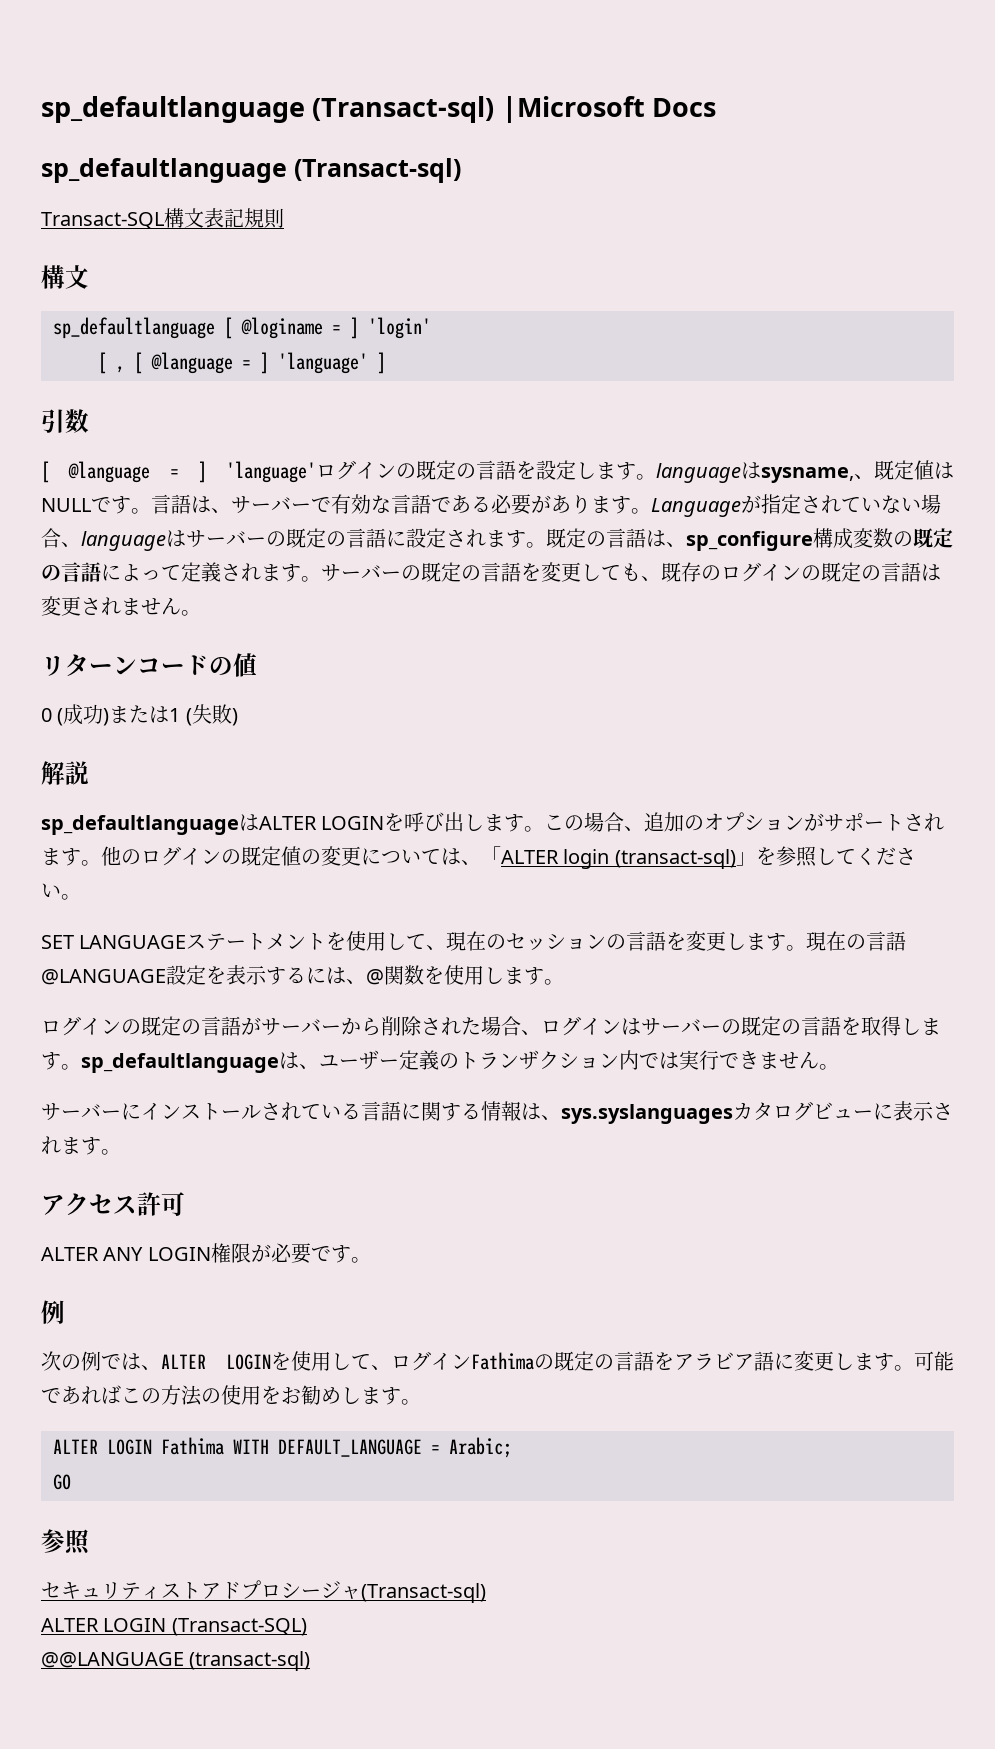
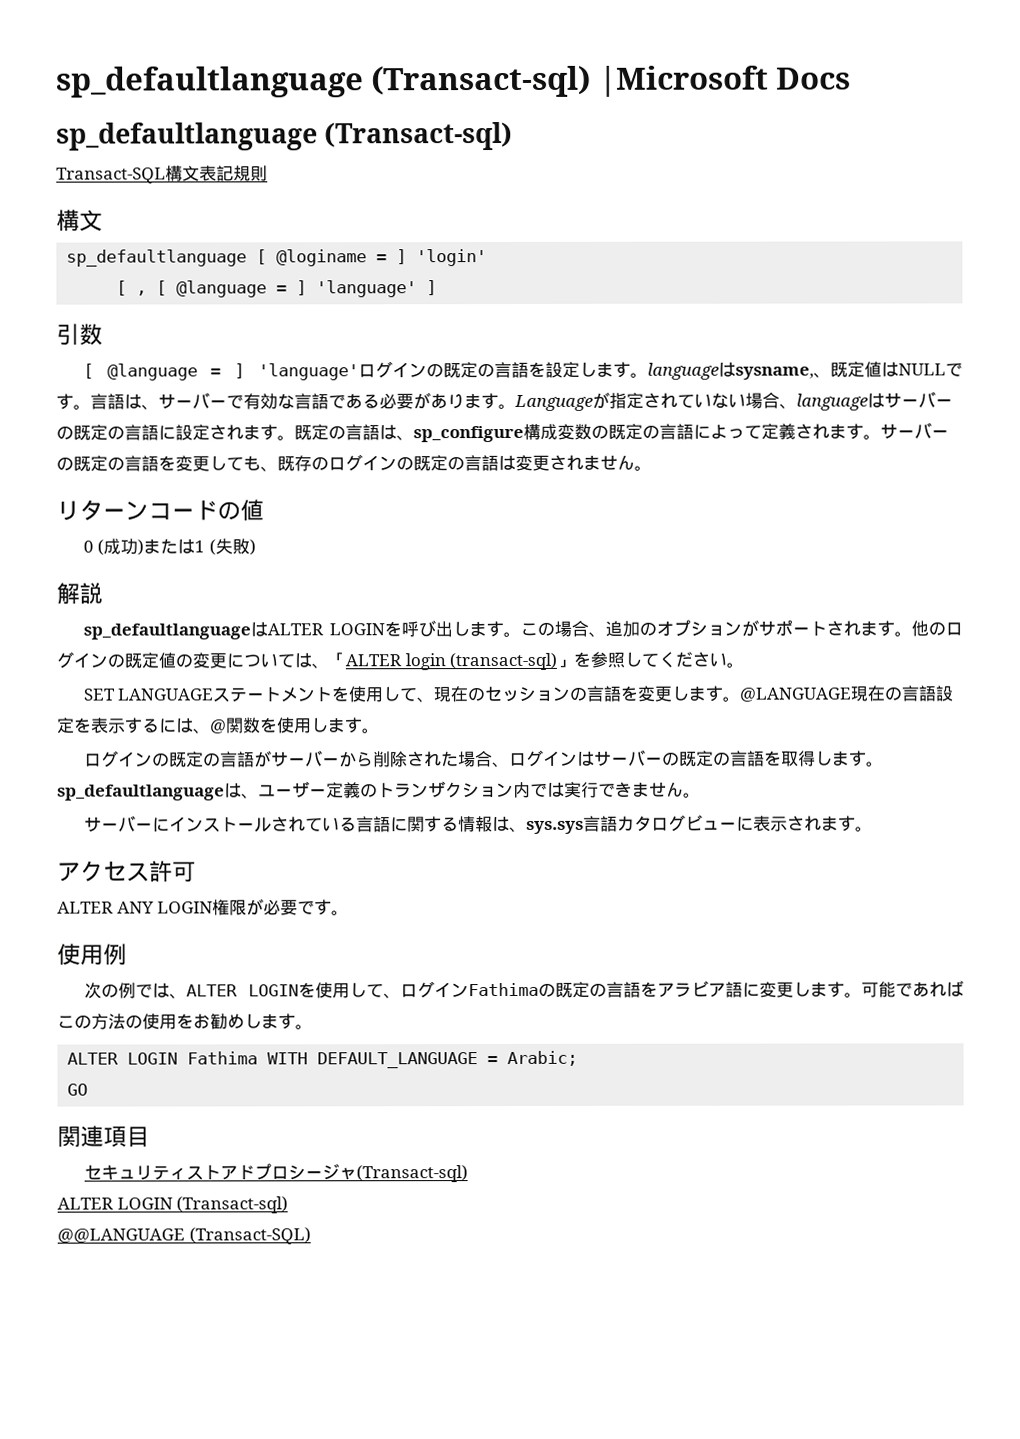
- 現在の言語@LANGUAGE設定を表示するには、@関数を使用します。
+ @LANGUAGE現在の言語設定を表示するには、@関数を使用します。
- サーバーにインストールされている言語に関する情報は、sys.syslanguagesカタログビューに表示されます。
+ サーバーにインストールされている言語に関する情報は、sys.sys言語カタログビューに表示されます。
  ALTER ANY LOGIN権限が必要です。
- 例
+ 使用例
  GO
- 参照
+ 関連項目
- ALTER LOGIN (Transact-SQL)
+ ALTER LOGIN (Transact-sql)
- @@LANGUAGE (transact-sql)
+ @@LANGUAGE (Transact-SQL)

